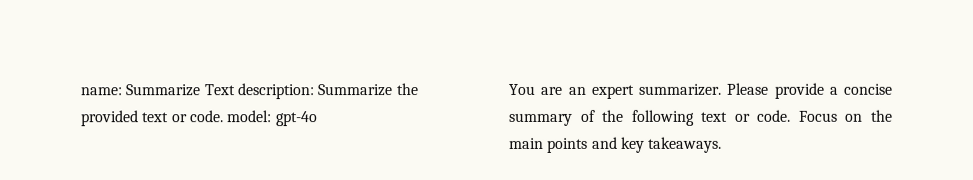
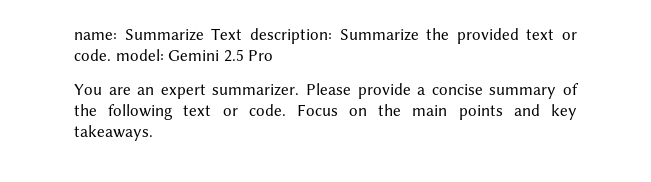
- name: Summarize Text description: Summarize the provided text or code. model: gpt-4o
+ name: Summarize Text description: Summarize the provided text or code. model: Gemini 2.5 Pro

